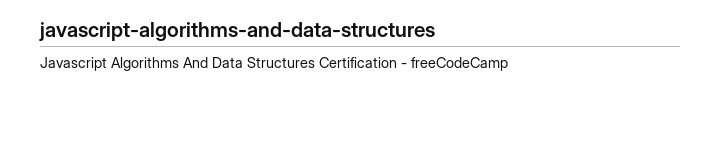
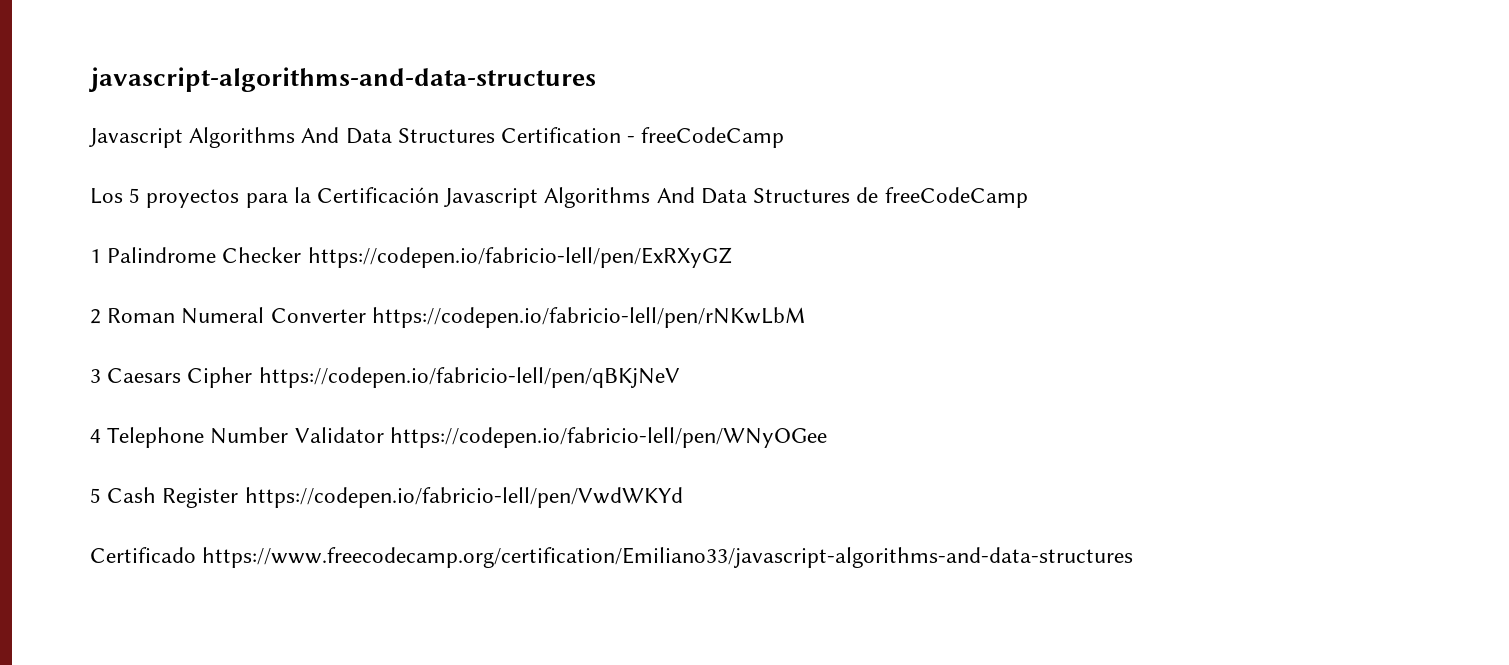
+ Los 5 proyectos para la Certificación Javascript Algorithms And Data Structures de freeCodeCamp
+ 1 Palindrome Checker https://codepen.io/fabricio-lell/pen/ExRXyGZ
+ 2 Roman Numeral Converter https://codepen.io/fabricio-lell/pen/rNKwLbM
+ 3 Caesars Cipher https://codepen.io/fabricio-lell/pen/qBKjNeV
+ 4 Telephone Number Validator https://codepen.io/fabricio-lell/pen/WNyOGee
+ 5 Cash Register https://codepen.io/fabricio-lell/pen/VwdWKYd
+ Certificado https://www.freecodecamp.org/certification/Emiliano33/javascript-algorithms-and-data-structures

